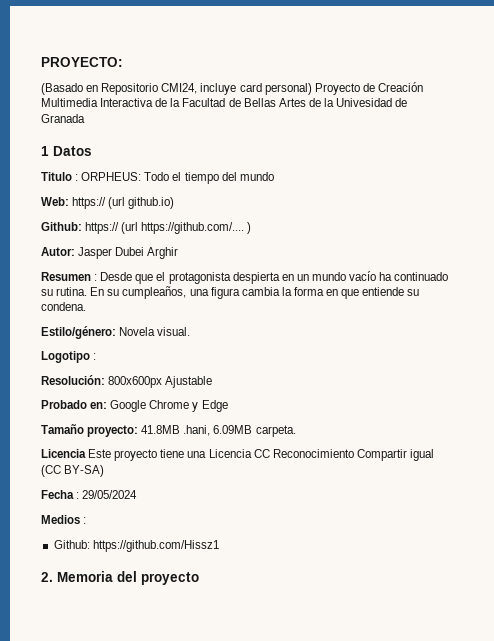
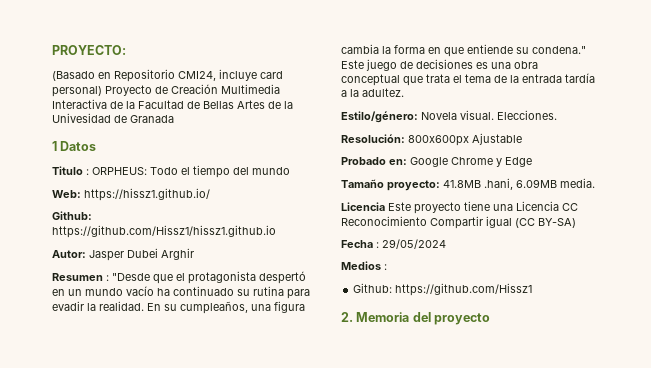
- Web: https:// (url github.io)
- Github: https:// (url https://github.com/.... )
+ Web: https://hissz1.github.io/
+ Github: https://github.com/Hissz1/hissz1.github.io
- Resumen : Desde que el protagonista despierta en un mundo vacío ha continuado su rutina.
+ Resumen : "Desde que el protagonista despertó en un mundo vacío ha continuado su rutina para evadir la realidad.
- En su cumpleaños, una figura cambia la forma en que entiende su condena.
+ En su cumpleaños, una figura cambia la forma en que entiende su condena." Este juego de decisiones es una obra conceptual que trata el tema de la entrada tardía a la adultez.
- Estilo/género: Novela visual.
- Logotipo :
+ Estilo/género: Novela visual. Elecciones.
- Tamaño proyecto: 41.8MB .hani, 6.09MB carpeta.
+ Tamaño proyecto: 41.8MB .hani, 6.09MB media.

